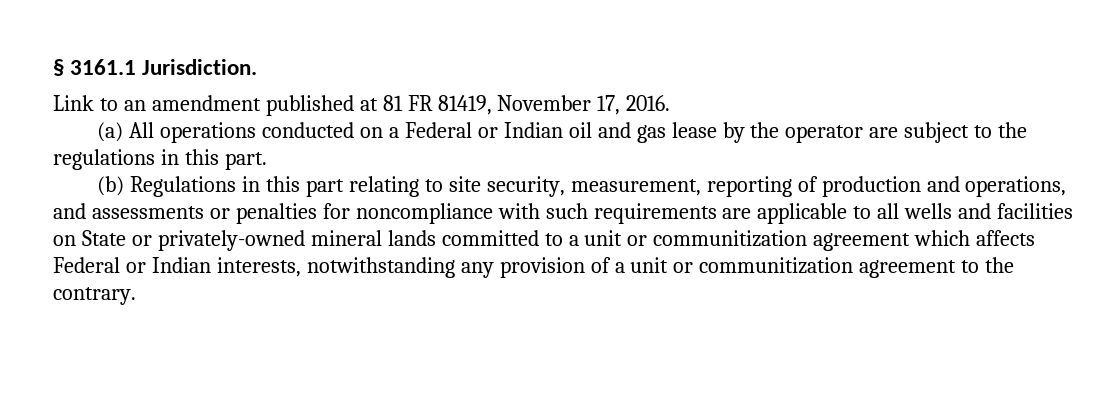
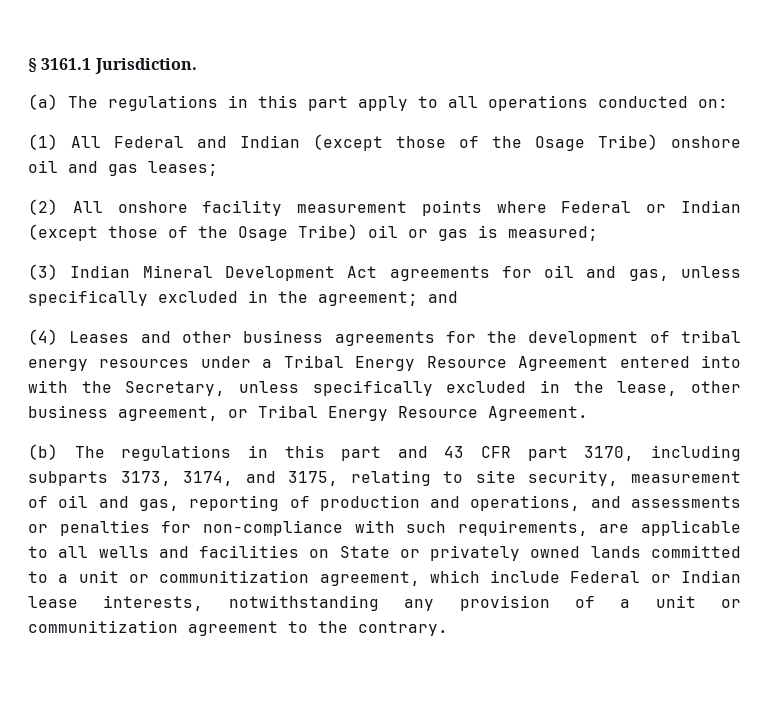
- Link to an amendment published at 81 FR 81419, November 17, 2016.
- (a) All operations conducted on a Federal or Indian oil and gas lease by the operator are subject to the regulations in this part.
- (b) Regulations in this part relating to site security, measurement, reporting of production and operations, and assessments or penalties for noncompliance with such requirements are applicable to all wells and facilities on State or privately-owned mineral lands committed to a unit or communitization agreement which affects Federal or Indian interests, notwithstanding any provision of a unit or communitization agreement to the contrary.
+ (a) The regulations in this part apply to all operations conducted on:
+ (1) All Federal and Indian (except those of the Osage Tribe) onshore oil and gas leases;
+ (2) All onshore facility measurement points where Federal or Indian (except those of the Osage Tribe) oil or gas is measured;
+ (3) Indian Mineral Development Act agreements for oil and gas, unless specifically excluded in the agreement; and
+ (4) Leases and other business agreements for the development of tribal energy resources under a Tribal Energy Resource Agreement entered into with the Secretary, unless specifically excluded in the lease, other business agreement, or Tribal Energy Resource Agreement.
+ (b) The regulations in this part and 43 CFR part 3170, including subparts 3173, 3174, and 3175, relating to site security, measurement of oil and gas, reporting of production and operations, and assessments or penalties for non-compliance with such requirements, are applicable to all wells and facilities on State or privately owned lands committed to a unit or communitization agreement, which include Federal or Indian lease interests, notwithstanding any provision of a unit or communitization agreement to the contrary.

